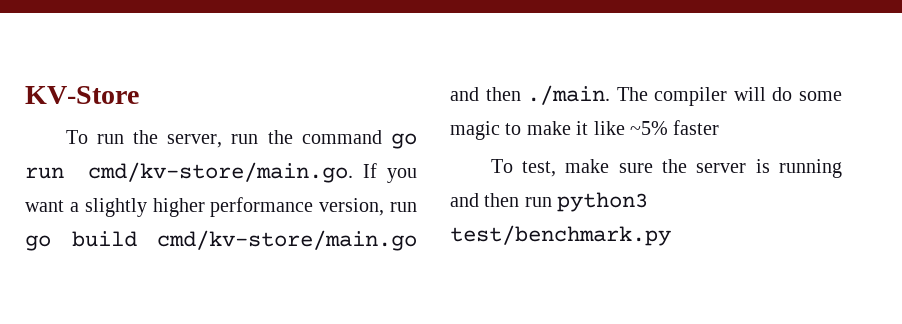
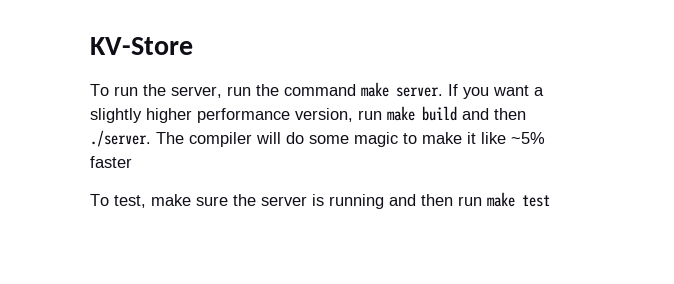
- To run the server, run the command go run cmd/kv-store/main.go. If you want a slightly higher performance version, run go build cmd/kv-store/main.go and then ./main. The compiler will do some magic to make it like ~5% faster
+ To run the server, run the command make server. If you want a slightly higher performance version, run make build and then ./server. The compiler will do some magic to make it like ~5% faster
- To test, make sure the server is running and then run python3 test/benchmark.py
+ To test, make sure the server is running and then run make test

